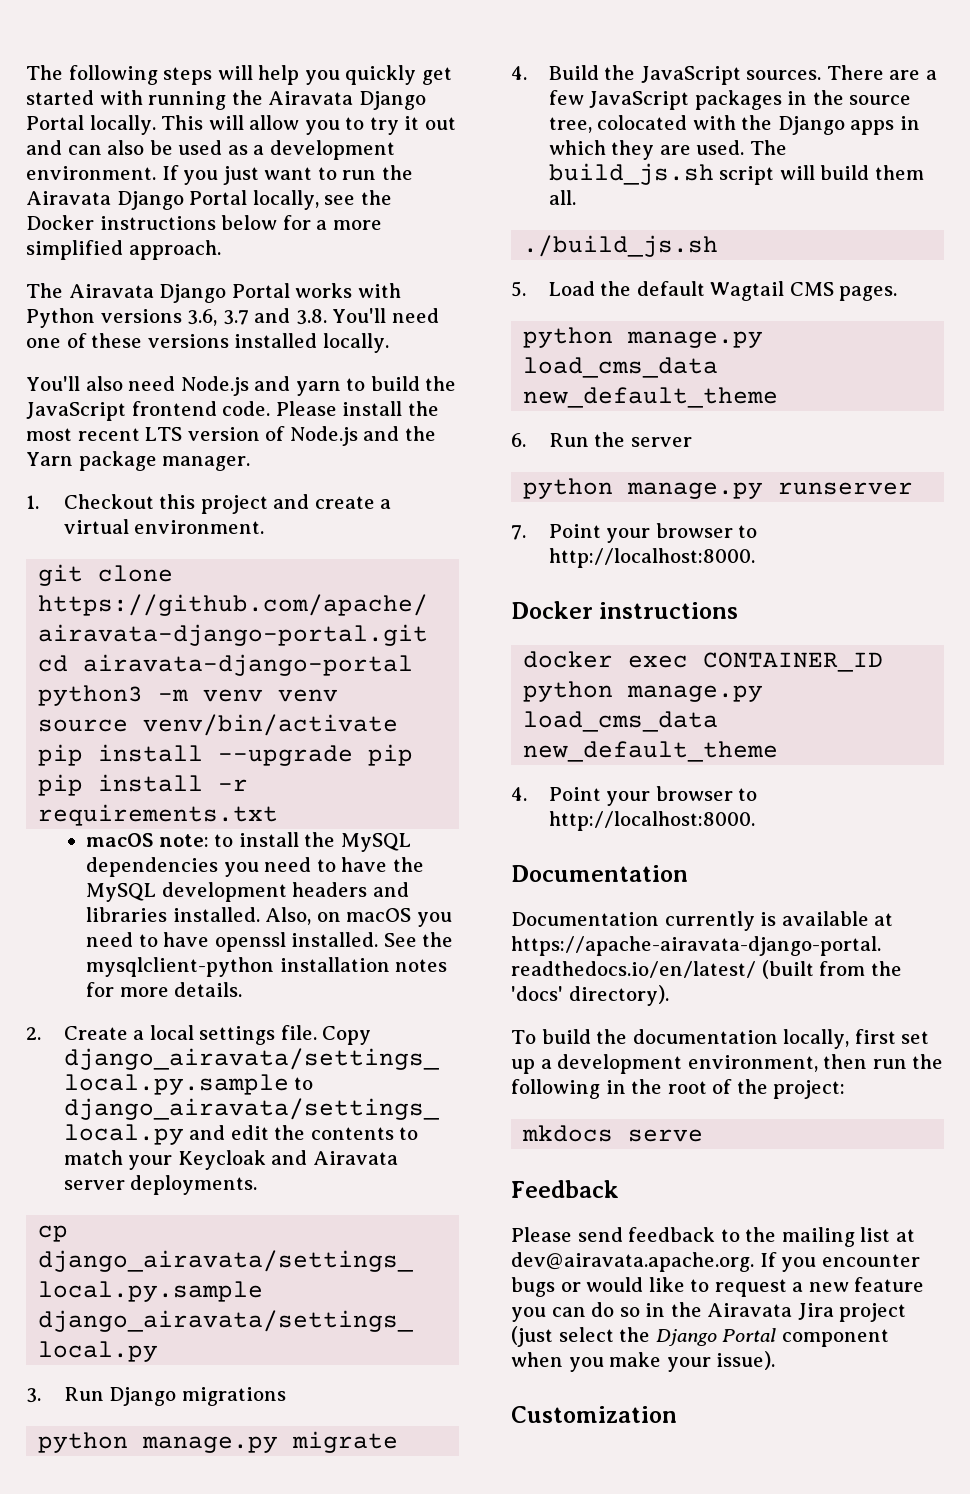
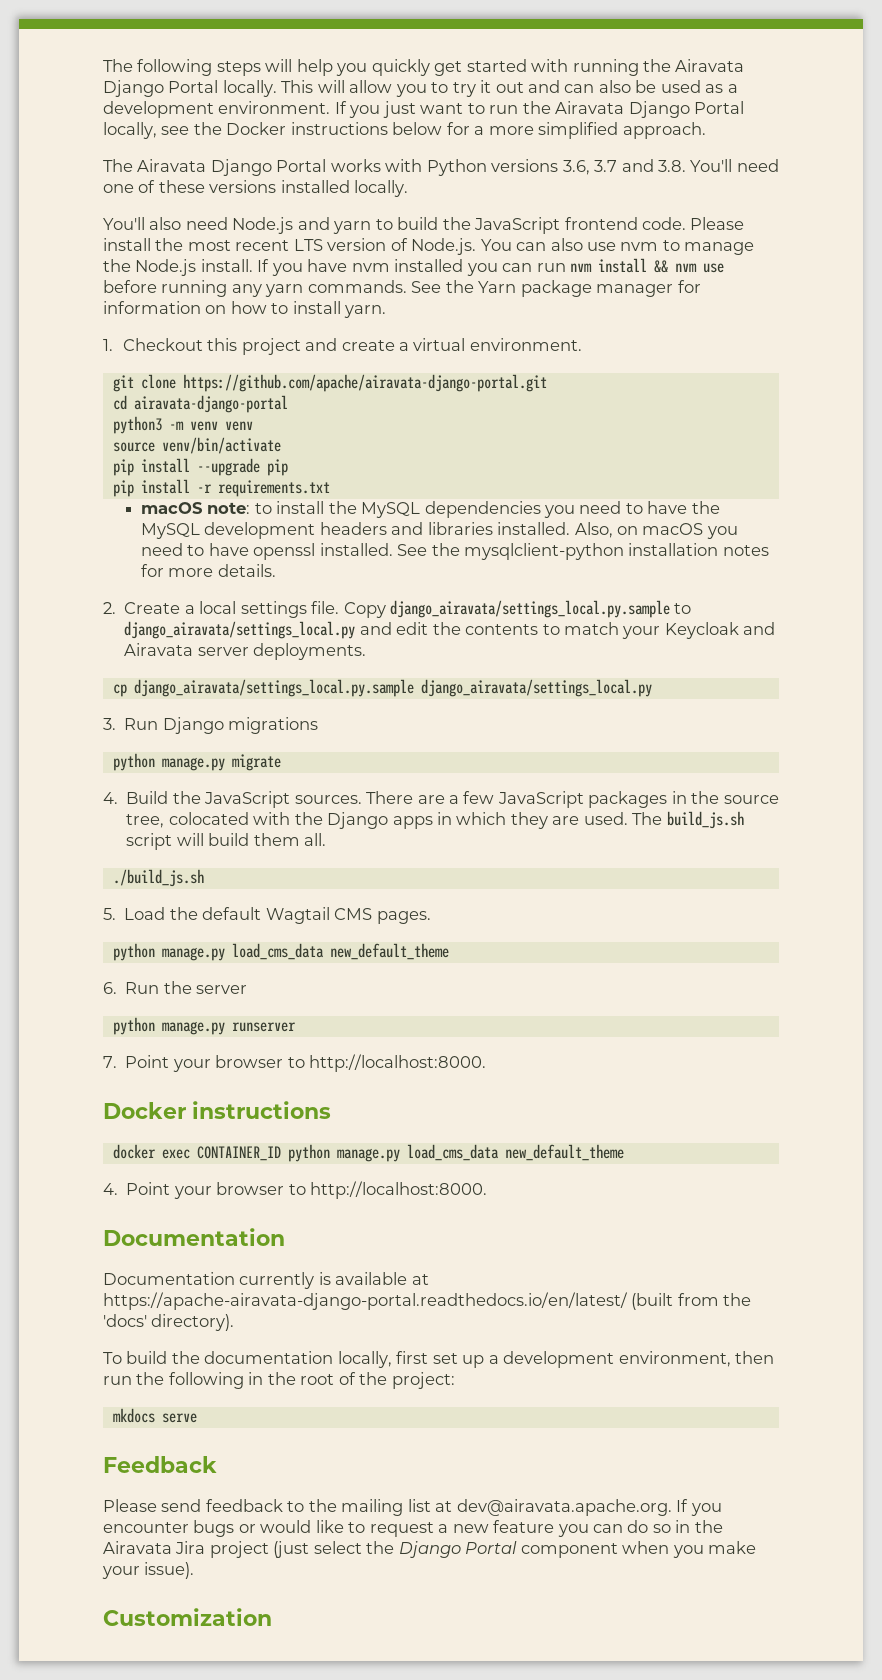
- Please install the most recent LTS version of Node.js and the Yarn package manager.
+ Please install the most recent LTS version of Node.js. You can also use nvm to manage the Node.js install. If you have nvm installed you can run nvm install && nvm use before running any yarn commands. See the Yarn package manager for information on how to install yarn.

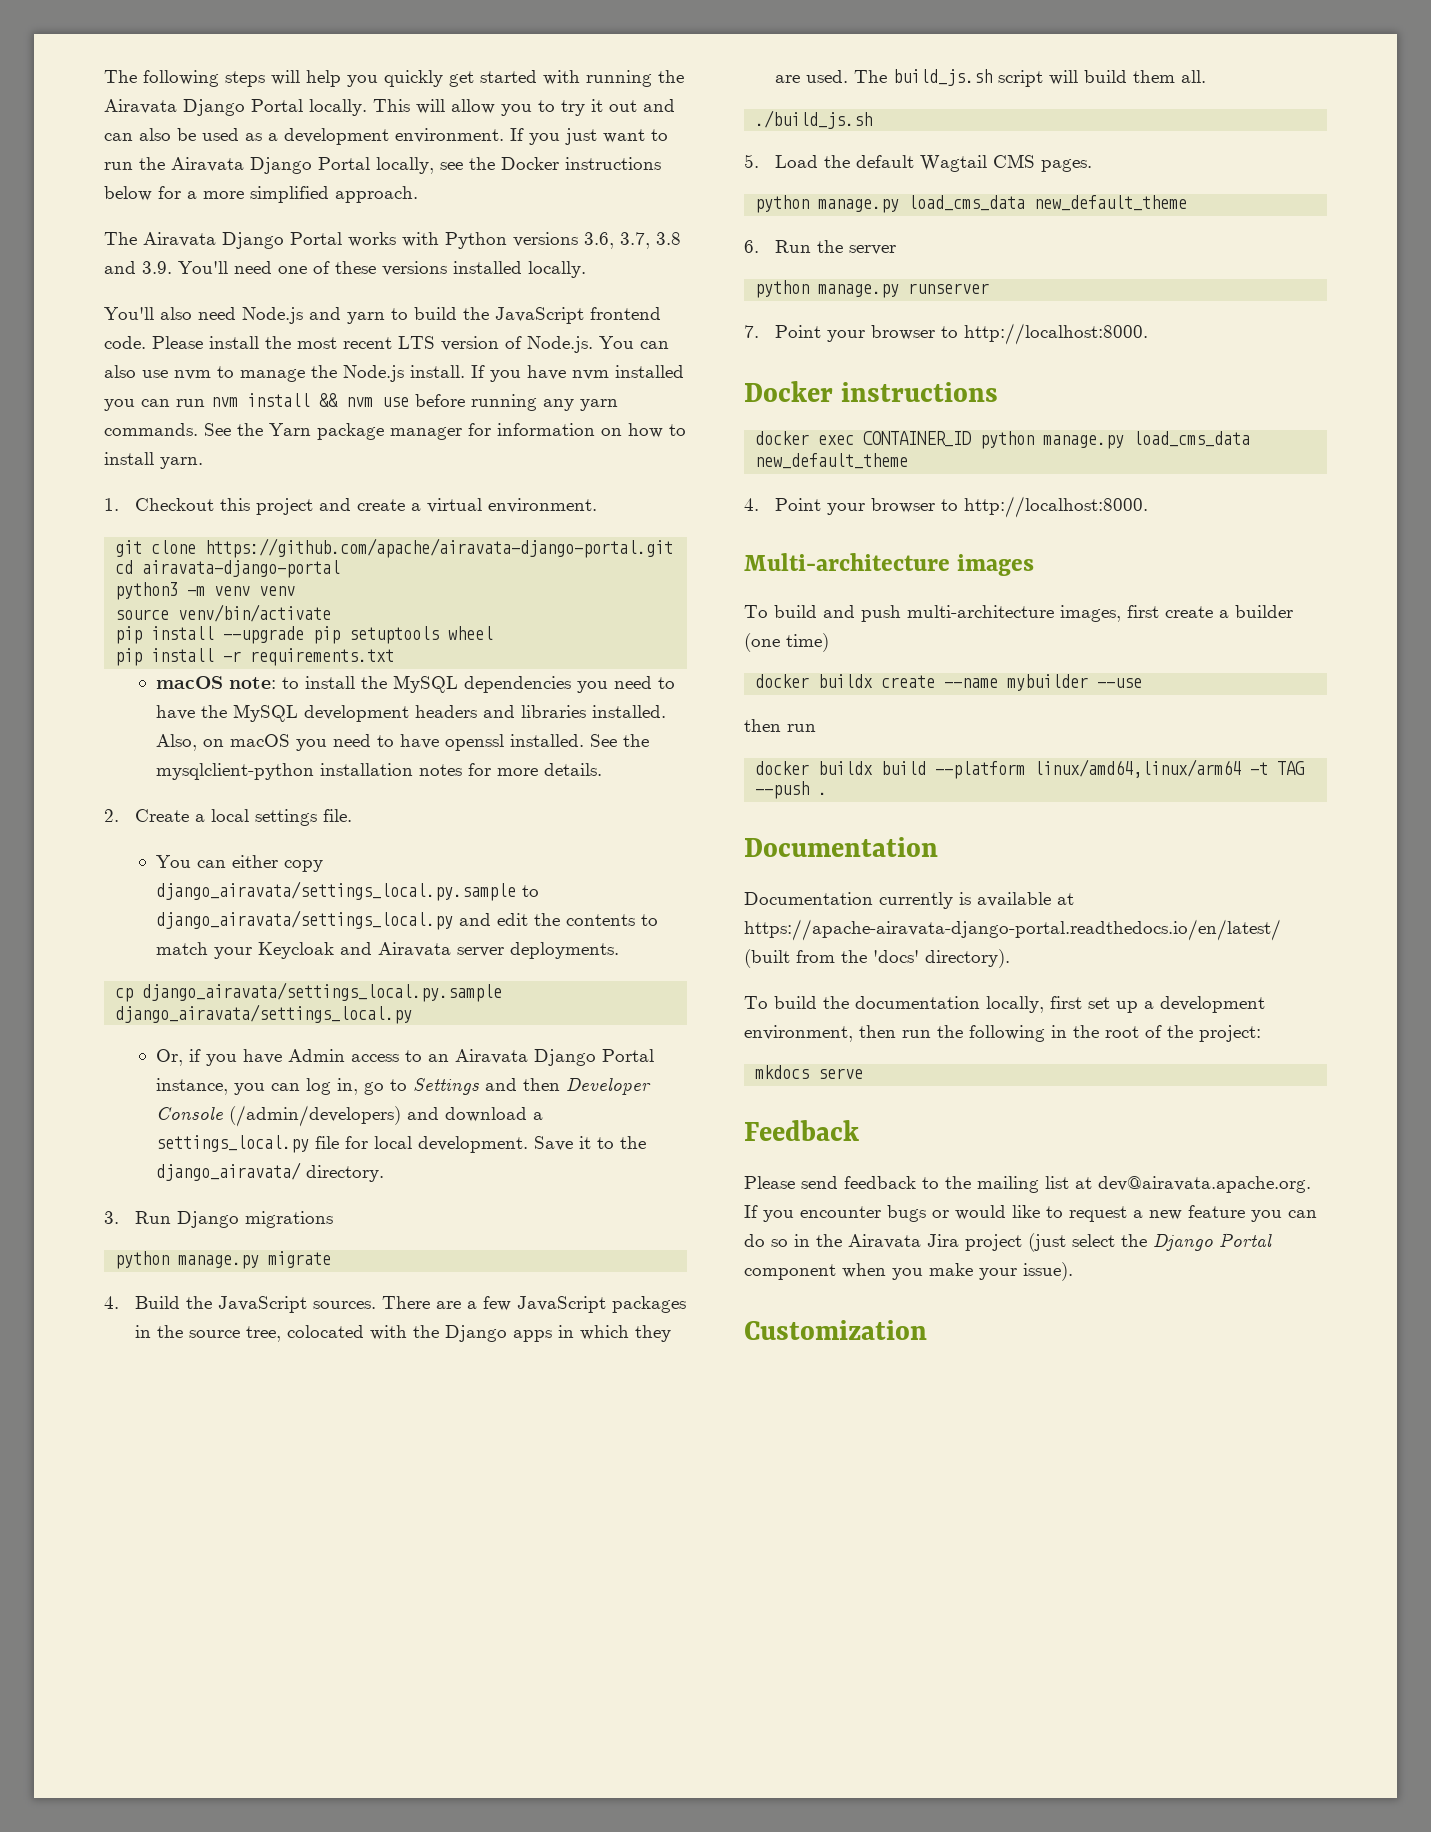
- The Airavata Django Portal works with Python versions 3.6, 3.7 and 3.8. You'll need one of these versions installed locally.
+ The Airavata Django Portal works with Python versions 3.6, 3.7, 3.8 and 3.9. You'll need one of these versions installed locally.
- pip install --upgrade pip
+ pip install --upgrade pip setuptools wheel
- 2. Create a local settings file. Copy django_airavata/settings_local.py.sample to django_airavata/settings_local.py and edit the contents to match your Keycloak and Airavata server deployments.
+ 2. Create a local settings file.
+ You can either copy django_airavata/settings_local.py.sample to django_airavata/settings_local.py and edit the contents to match your Keycloak and Airavata server deployments.
+ Or, if you have Admin access to an Airavata Django Portal instance, you can log in, go to Settings and then Developer Console (/admin/developers) and download a settings_local.py file for local development. Save it to the django_airavata/ directory.
+ Multi-architecture images
+ To build and push multi-architecture images, first create a builder (one time)
+ docker buildx create --name mybuilder --use
+ then run
+ docker buildx build --platform linux/amd64,linux/arm64 -t TAG --push .

